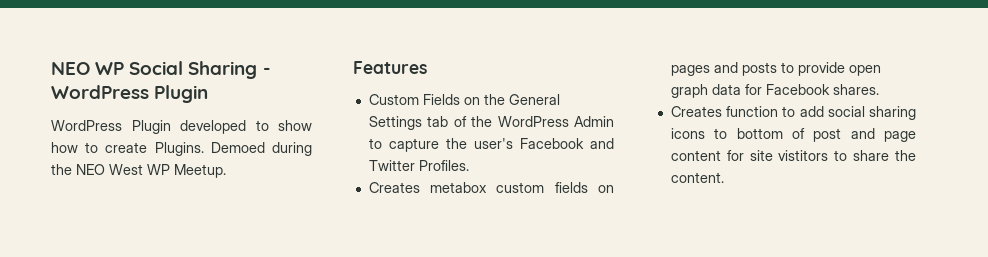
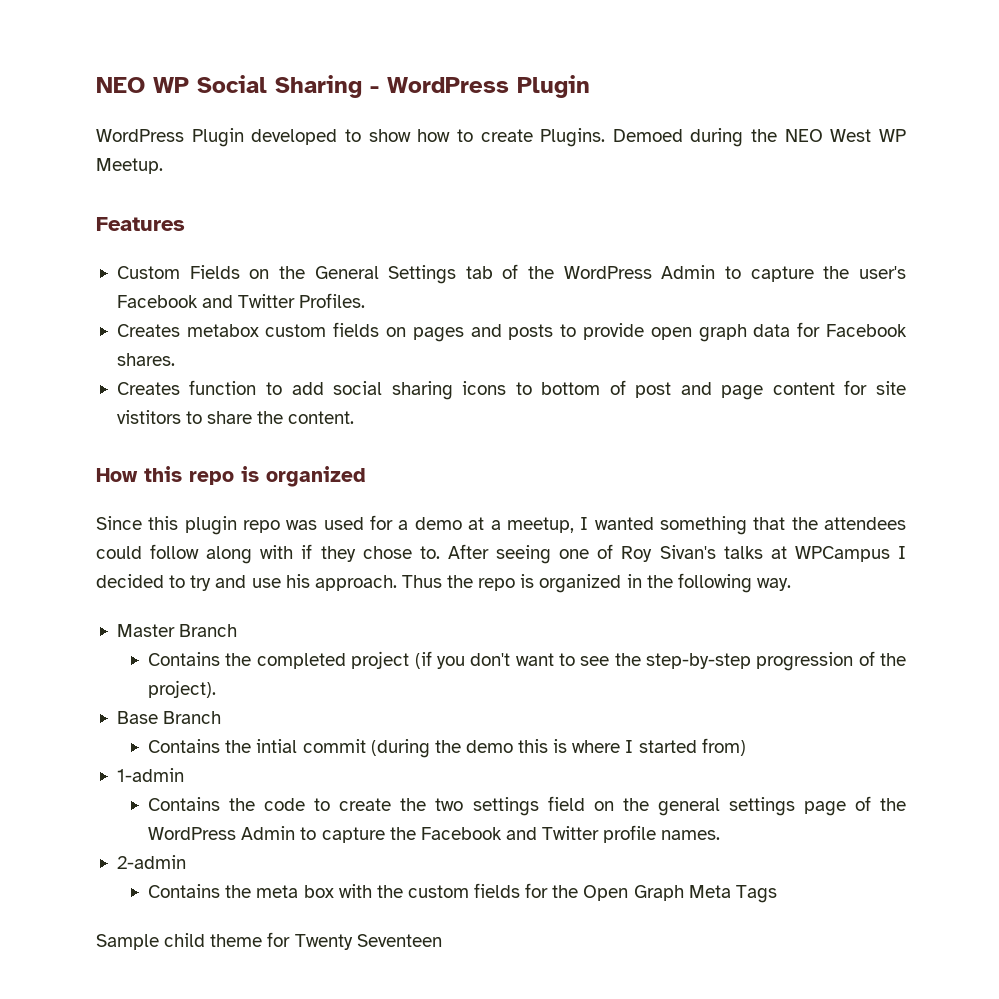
+ How this repo is organized
+ Since this plugin repo was used for a demo at a meetup, I wanted something that the attendees could follow along with if they chose to. After seeing one of Roy Sivan's talks at WPCampus I decided to try and use his approach. Thus the repo is organized in the following way.
+ Master Branch
+ Contains the completed project (if you don't want to see the step-by-step progression of the project).
+ Base Branch
+ Contains the intial commit (during the demo this is where I started from)
+ 1-admin
+ Contains the code to create the two settings field on the general settings page of the WordPress Admin to capture the Facebook and Twitter profile names.
+ 2-admin
+ Contains the meta box with the custom fields for the Open Graph Meta Tags
+ Sample child theme for Twenty Seventeen

